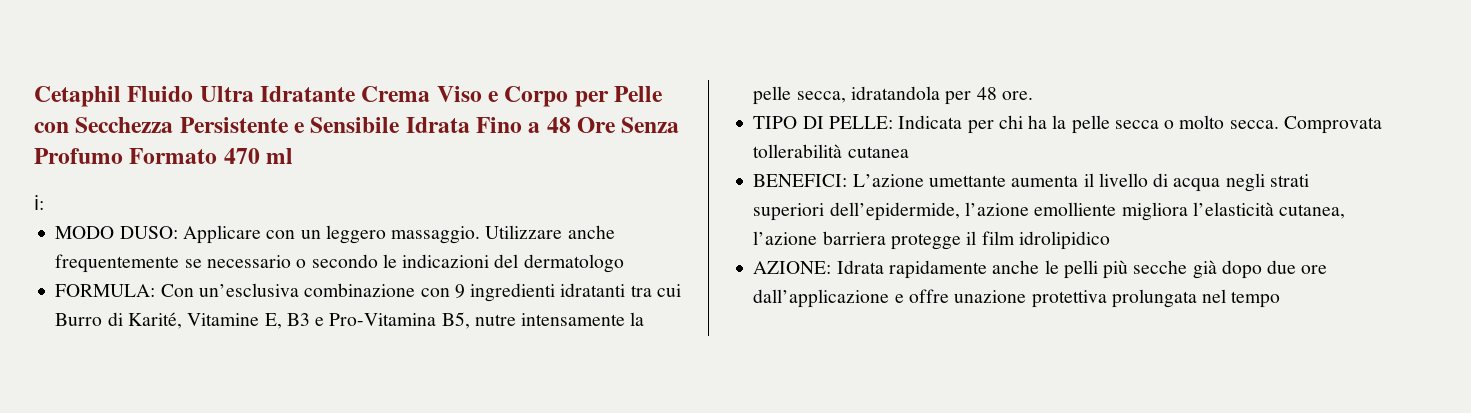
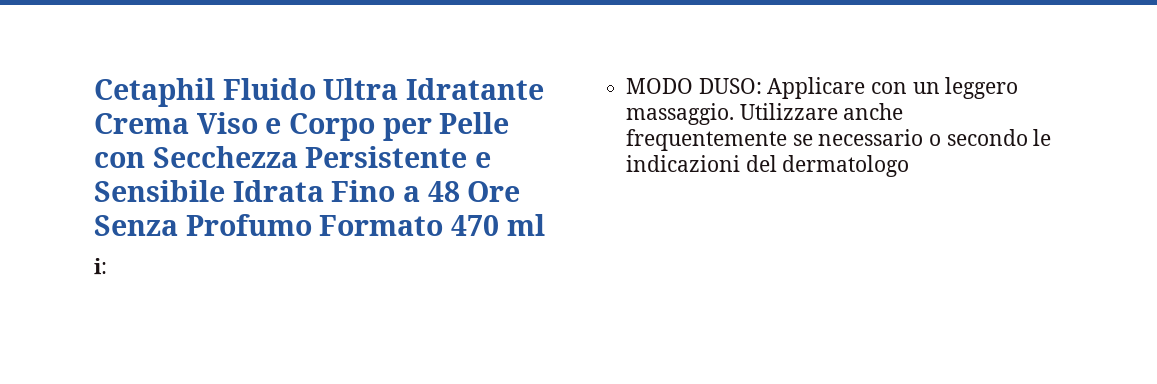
- FORMULA: Con un’esclusiva combinazione con 9 ingredienti idratanti tra cui Burro di Karité, Vitamine E, B3 e Pro-Vitamina B5, nutre intensamente la pelle secca, idratandola per 48 ore.
- TIPO DI PELLE: Indicata per chi ha la pelle secca o molto secca. Comprovata tollerabilità cutanea
- BENEFICI: L’azione umettante aumenta il livello di acqua negli strati superiori dell’epidermide, l’azione emolliente migliora l’elasticità cutanea, l’azione barriera protegge il film idrolipidico
- AZIONE: Idrata rapidamente anche le pelli più secche già dopo due ore dall’applicazione e offre unazione protettiva prolungata nel tempo

